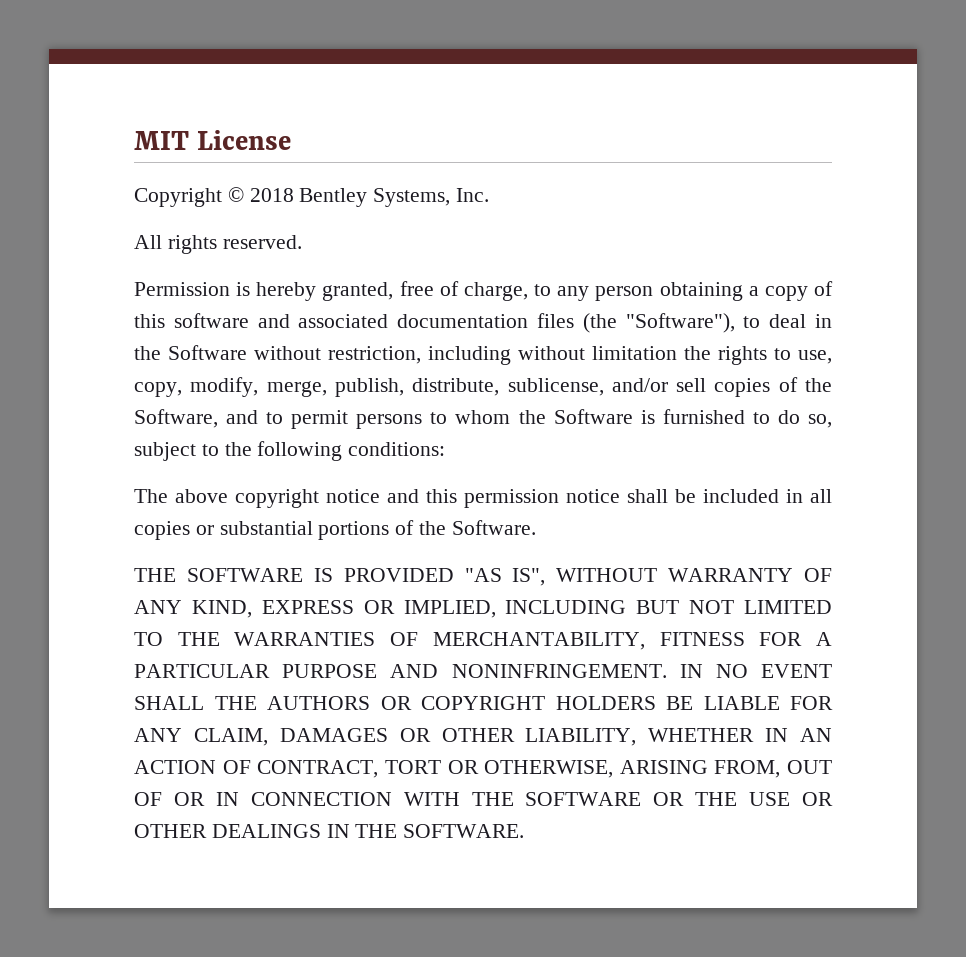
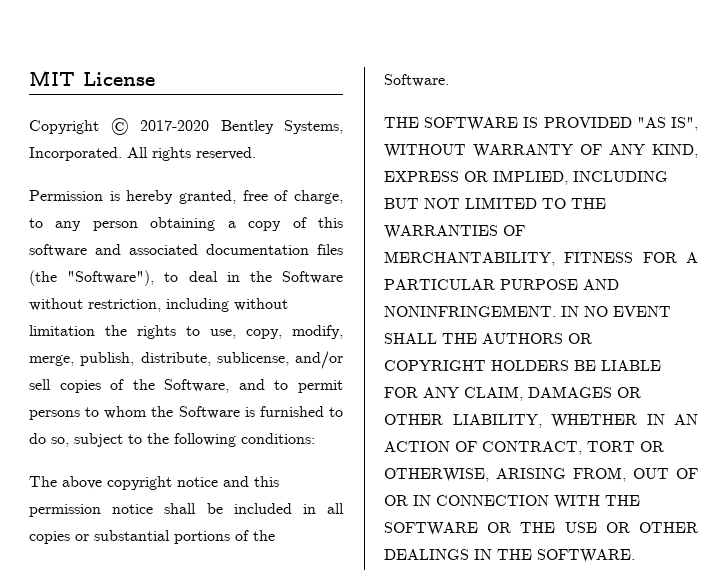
- Copyright © 2018 Bentley Systems, Inc.
- All rights reserved.
+ Copyright © 2017-2020 Bentley Systems, Incorporated. All rights reserved.

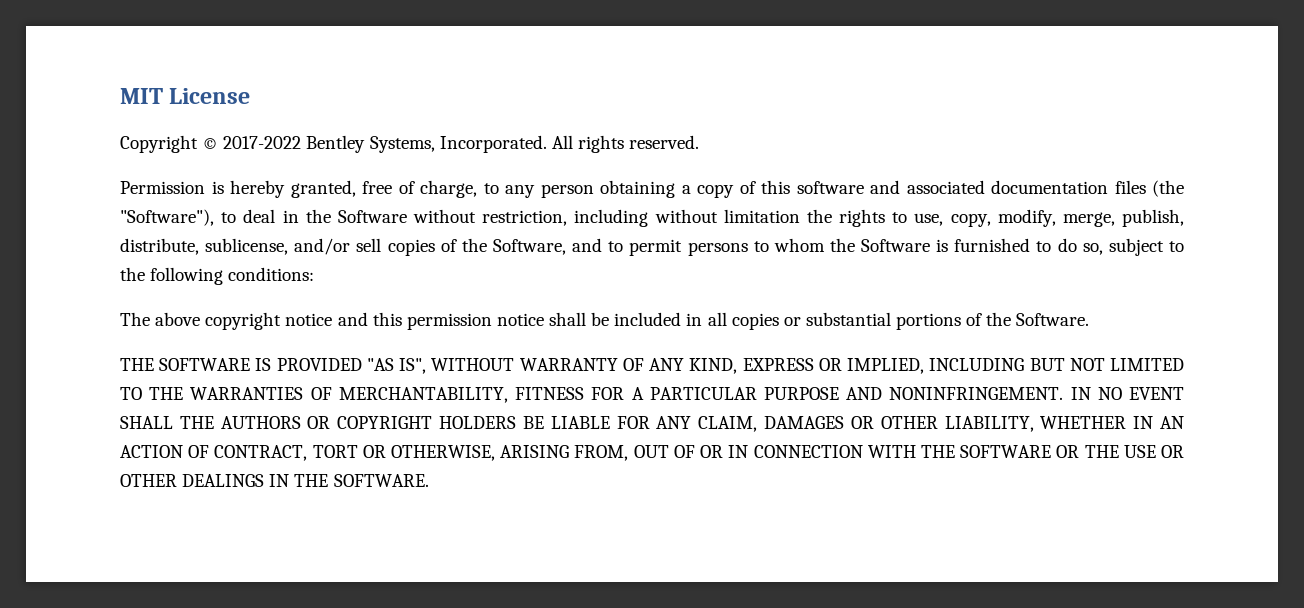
- Copyright © 2017-2020 Bentley Systems, Incorporated.
+ Copyright © 2017-2022 Bentley Systems, Incorporated.

